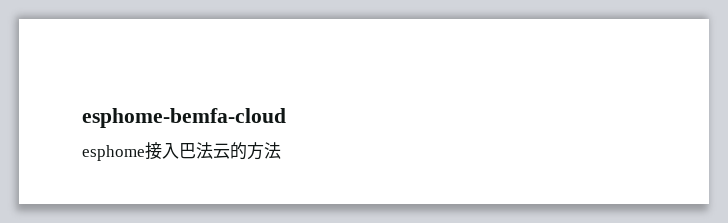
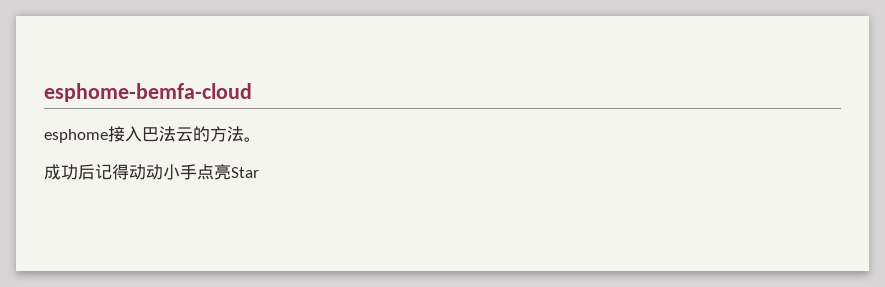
- esphome接入巴法云的方法
+ esphome接入巴法云的方法。
+ 成功后记得动动小手点亮Star

